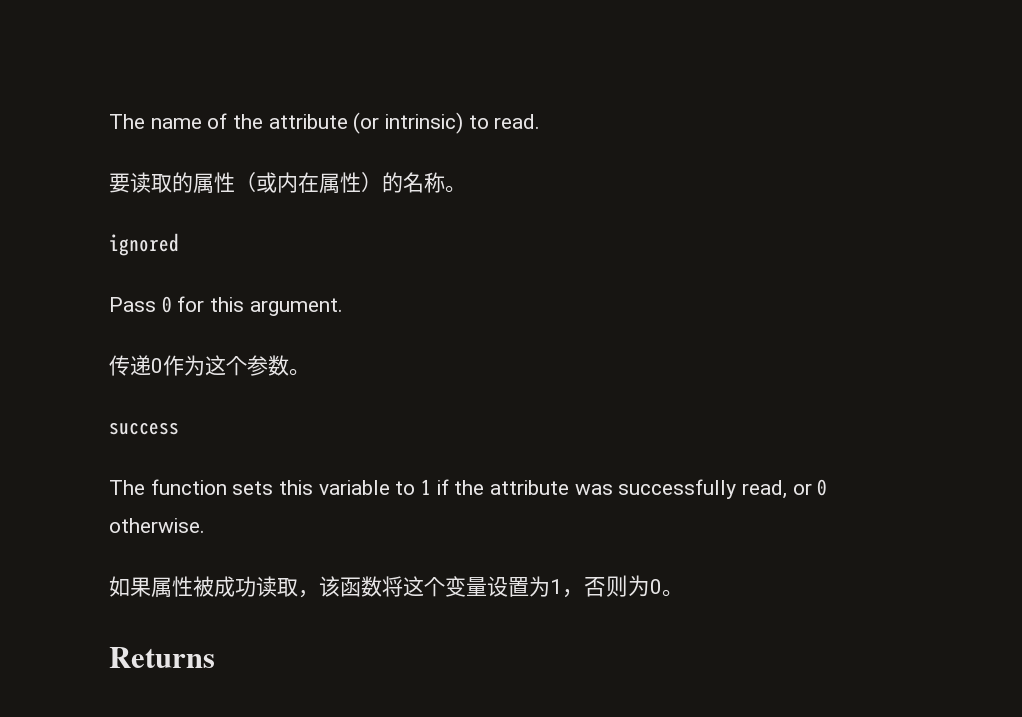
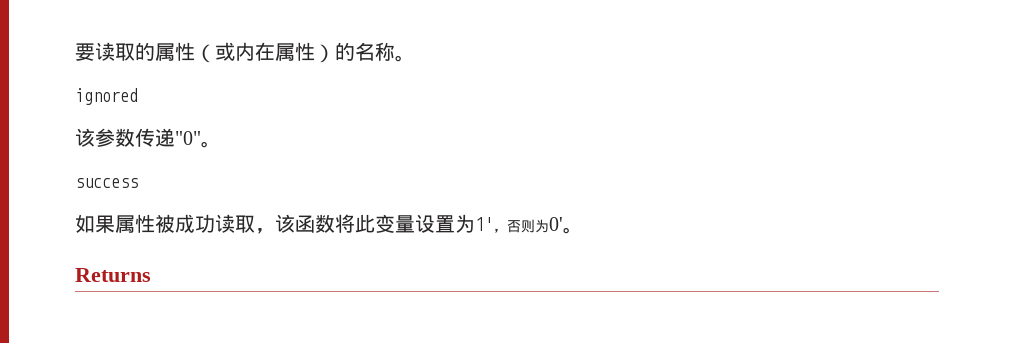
- The name of the attribute (or intrinsic) to read.
- Pass 0 for this argument.
- 传递0作为这个参数。
+ 该参数传递"0"。
  success
- The function sets this variable to 1 if the attribute was successfully read, or 0 otherwise.
- 如果属性被成功读取，该函数将这个变量设置为1，否则为0。
+ 如果属性被成功读取，该函数将此变量设置为1'，否则为0'。

